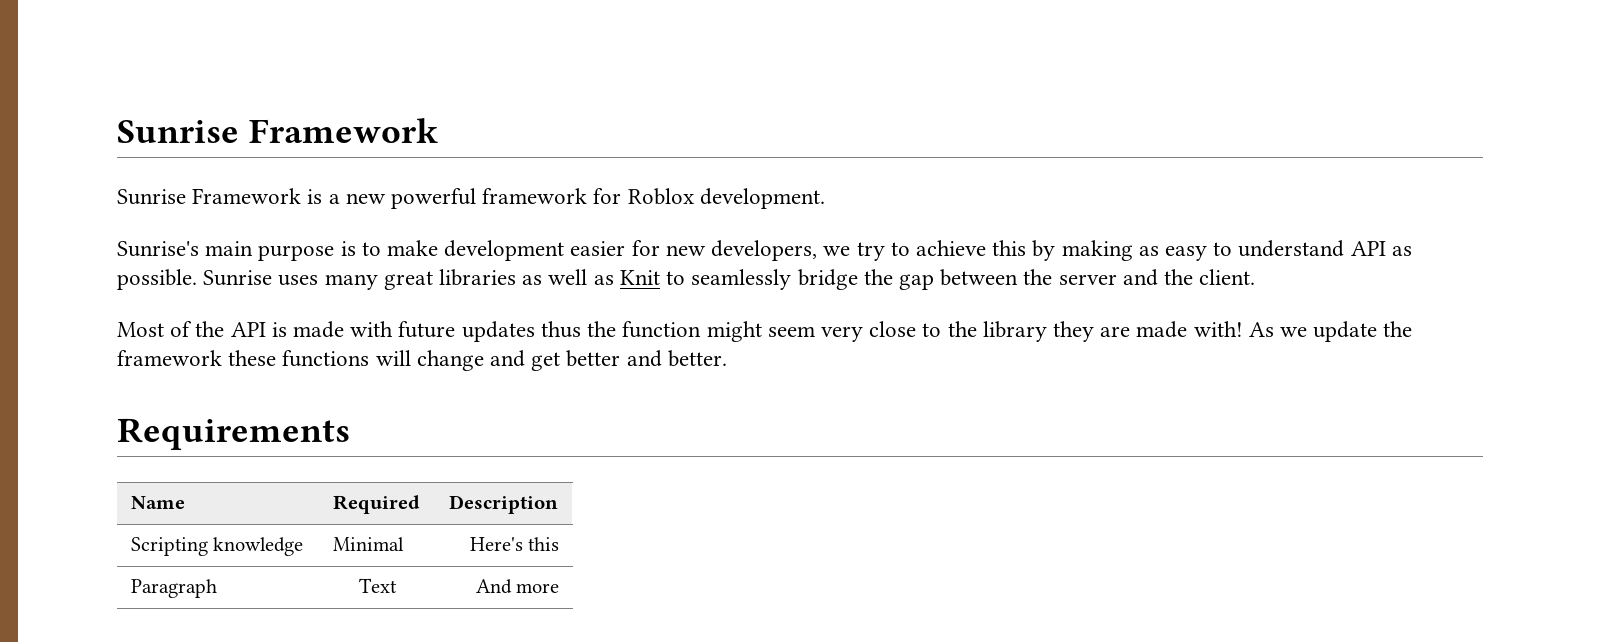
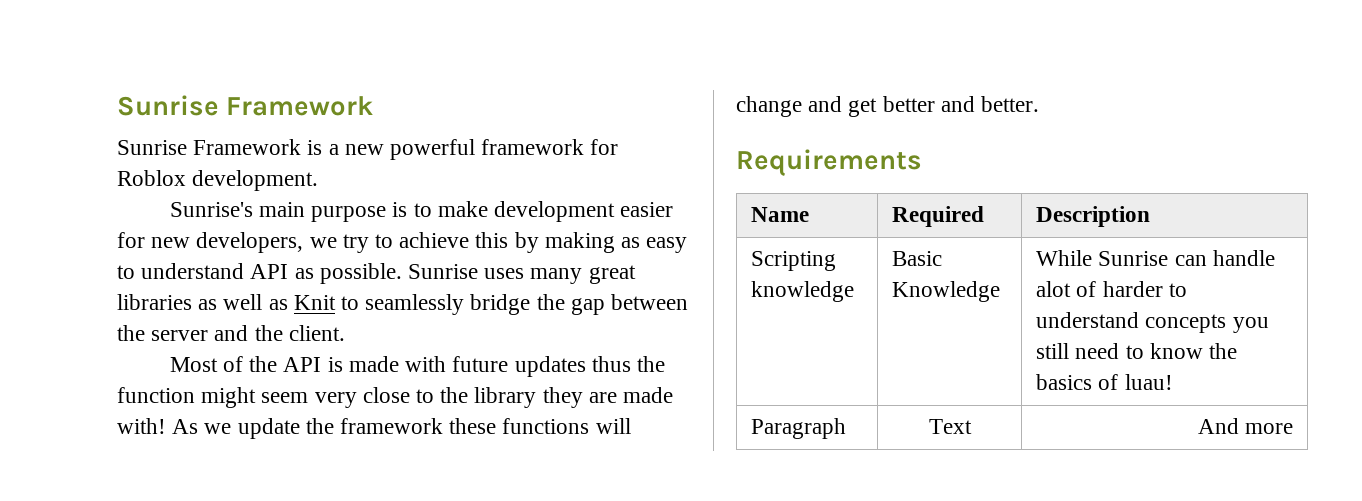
- Scripting knowledge | Minimal | Here's this
+ Scripting knowledge | Basic Knowledge | While Sunrise can handle alot of harder to understand concepts you still need to know the basics of luau!

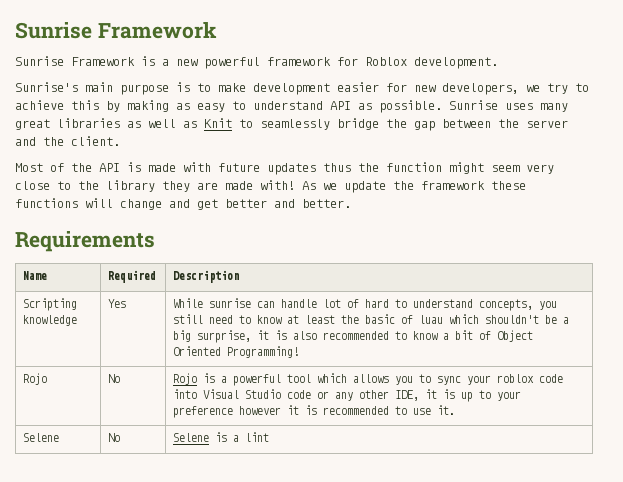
- Basic Knowledge
+ Yes
- While Sunrise can handle alot of harder to understand concepts you still need to know the basics of luau!
- Paragraph | Text | And more
+ While sunrise can handle lot of hard to understand concepts, you still need to know at least the basic of luau which shouldn't be a big surprise, it is also recommended to know a bit of Object Oriented Programming!
+ Rojo | No | Rojo is a powerful tool which allows you to sync your roblox code into Visual Studio code or any other IDE, it is up to your preference however it is recommended to use it.
+ Selene | No | Selene is a lint

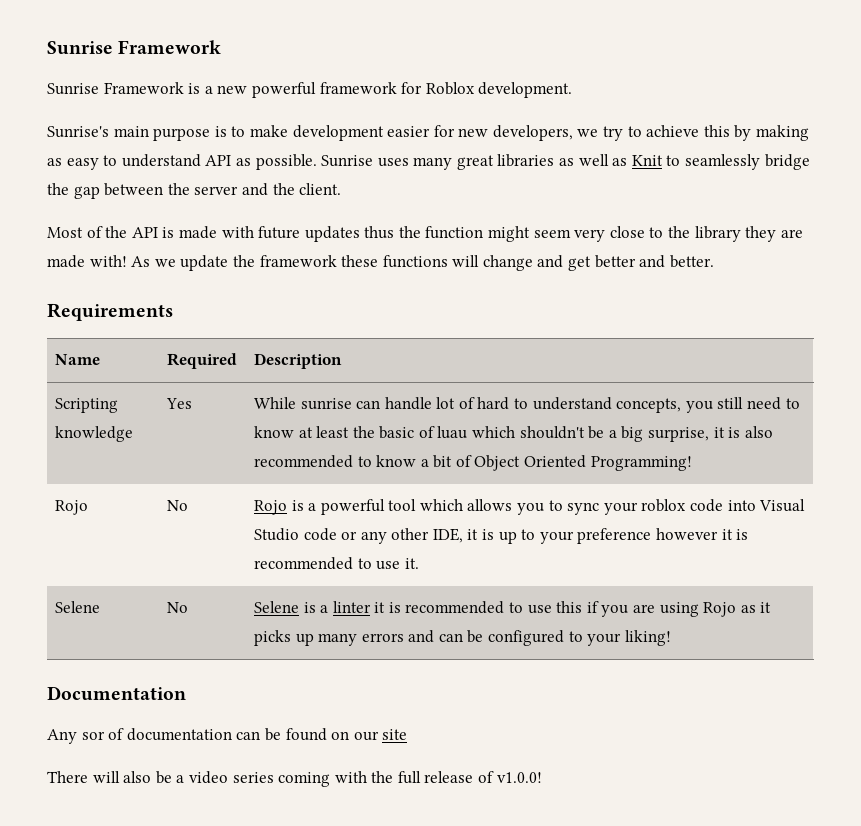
- Selene | No | Selene is a lint
+ Selene | No | Selene is a linter it is recommended to use this if you are using Rojo as it picks up many errors and can be configured to your liking!
+ Documentation
+ Any sor of documentation can be found on our site
+ There will also be a video series coming with the full release of v1.0.0!

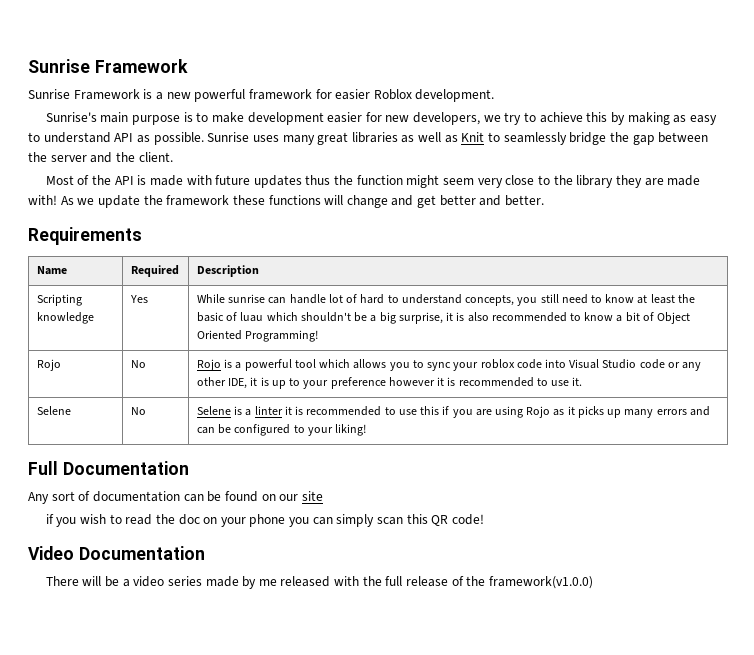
- Sunrise Framework is a new powerful framework for Roblox development.
+ Sunrise Framework is a new powerful framework for easier Roblox development.
- Documentation
+ Full Documentation
- Any sor of documentation can be found on our site
+ Any sort of documentation can be found on our site
+ if you wish to read the doc on your phone you can simply scan this QR code!
+ Video Documentation
- There will also be a video series coming with the full release of v1.0.0!
+ There will be a video series made by me released with the full release of the framework(v1.0.0)

